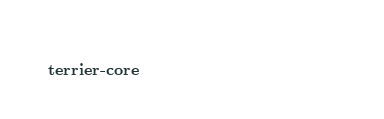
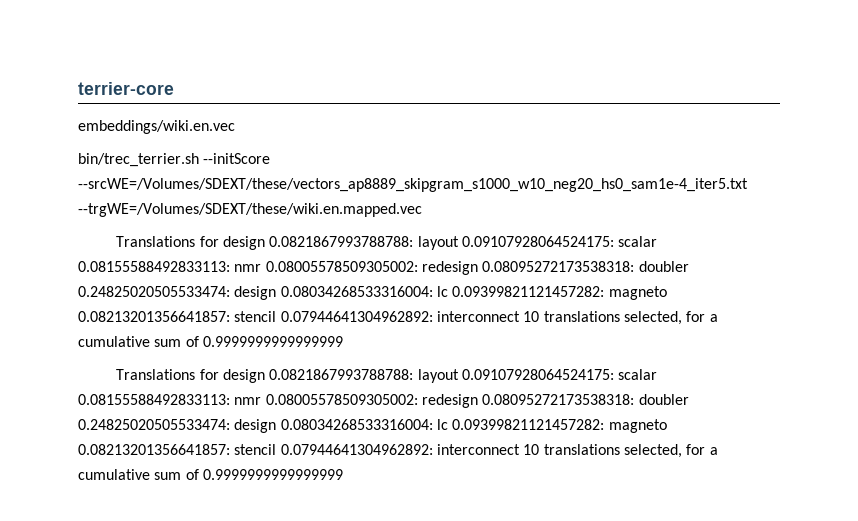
+ embeddings/wiki.en.vec
+ bin/trec_terrier.sh --initScore --srcWE=/Volumes/SDEXT/these/vectors_ap8889_skipgram_s1000_w10_neg20_hs0_sam1e-4_iter5.txt --trgWE=/Volumes/SDEXT/these/wiki.en.mapped.vec
+ Translations for design 0.0821867993788788: layout 0.09107928064524175: scalar 0.08155588492833113: nmr 0.08005578509305002: redesign 0.08095272173538318: doubler 0.24825020505533474: design 0.08034268533316004: lc 0.09399821121457282: magneto 0.08213201356641857: stencil 0.07944641304962892: interconnect 10 translations selected, for a cumulative sum of 0.9999999999999999
+ Translations for design 0.0821867993788788: layout 0.09107928064524175: scalar 0.08155588492833113: nmr 0.08005578509305002: redesign 0.08095272173538318: doubler 0.24825020505533474: design 0.08034268533316004: lc 0.09399821121457282: magneto 0.08213201356641857: stencil 0.07944641304962892: interconnect 10 translations selected, for a cumulative sum of 0.9999999999999999

